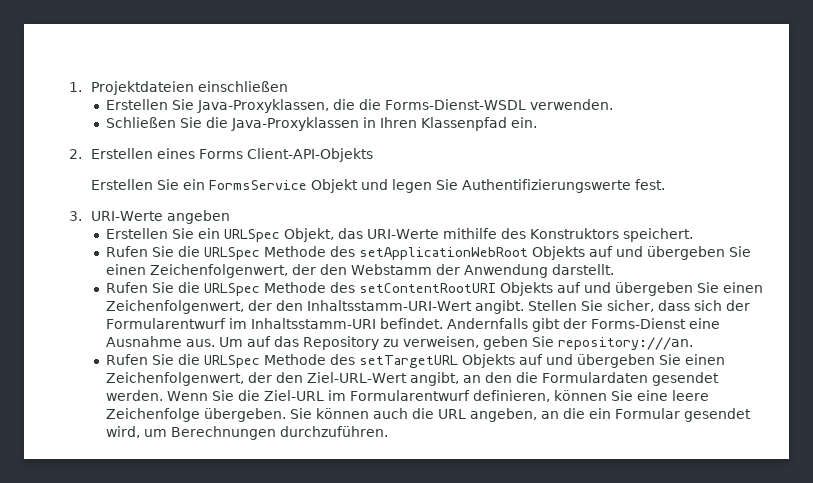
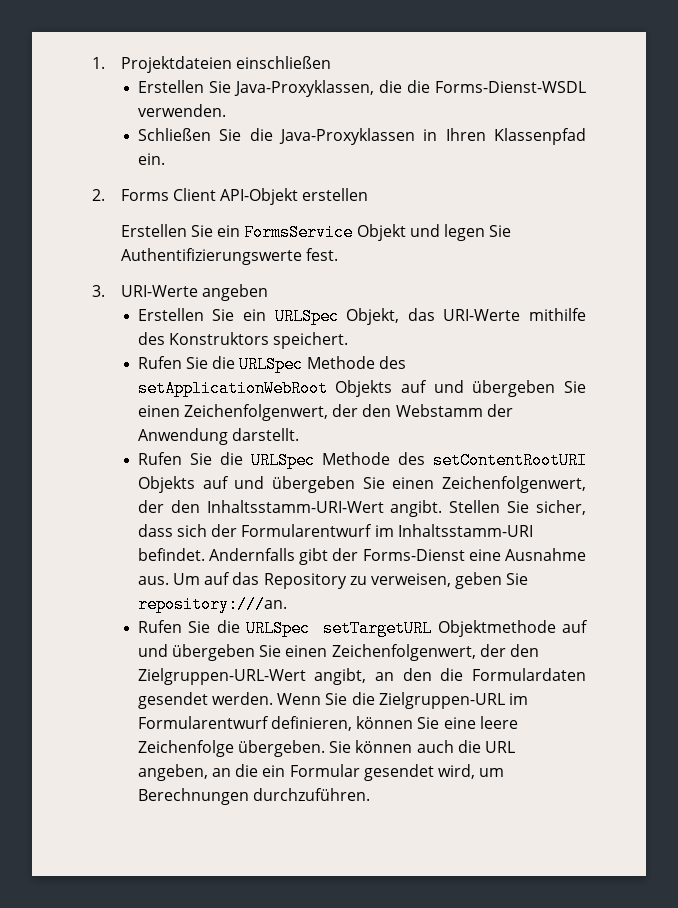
- 2. Erstellen eines Forms Client-API-Objekts
+ 2. Forms Client API-Objekt erstellen
- Rufen Sie die URLSpec Methode des setTargetURL Objekts auf und übergeben Sie einen Zeichenfolgenwert, der den Ziel-URL-Wert angibt, an den die Formulardaten gesendet werden.
+ Rufen Sie die URLSpec setTargetURL Objektmethode auf und übergeben Sie einen Zeichenfolgenwert, der den Zielgruppen-URL-Wert angibt, an den die Formulardaten gesendet werden.
- Wenn Sie die Ziel-URL im Formularentwurf definieren, können Sie eine leere Zeichenfolge übergeben.
+ Wenn Sie die Zielgruppen-URL im Formularentwurf definieren, können Sie eine leere Zeichenfolge übergeben.

